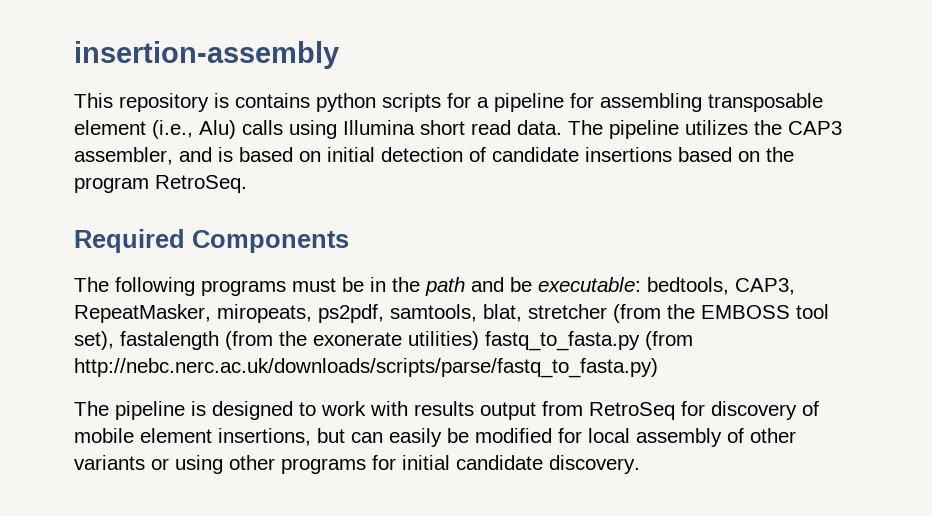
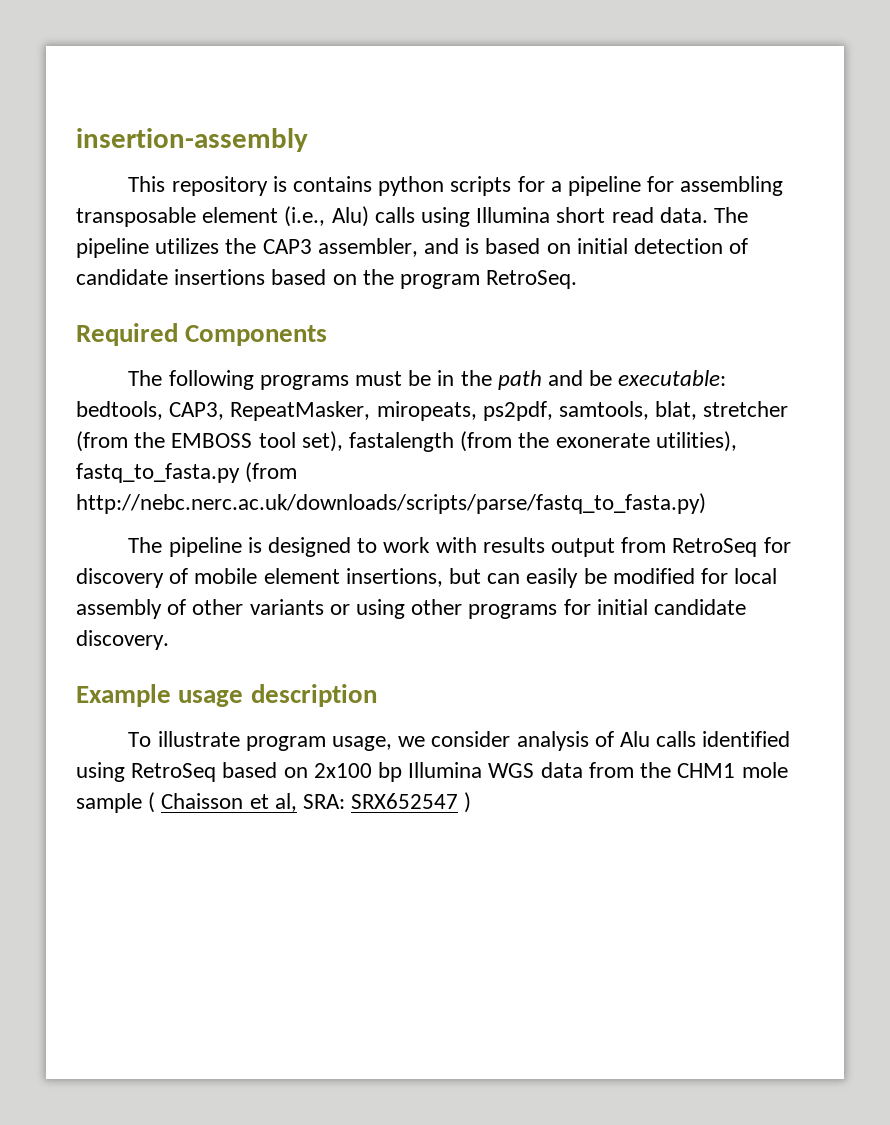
- The following programs must be in the path and be executable: bedtools, CAP3, RepeatMasker, miropeats, ps2pdf, samtools, blat, stretcher (from the EMBOSS tool set), fastalength (from the exonerate utilities) fastq_to_fasta.py (from http://nebc.nerc.ac.uk/downloads/scripts/parse/fastq_to_fasta.py)
+ The following programs must be in the path and be executable: bedtools, CAP3, RepeatMasker, miropeats, ps2pdf, samtools, blat, stretcher (from the EMBOSS tool set), fastalength (from the exonerate utilities), fastq_to_fasta.py (from http://nebc.nerc.ac.uk/downloads/scripts/parse/fastq_to_fasta.py)
+ Example usage description
+ To illustrate program usage, we consider analysis of Alu calls identified using RetroSeq based on 2x100 bp Illumina WGS data from the CHM1 mole sample ( Chaisson et al, SRA: SRX652547 )

